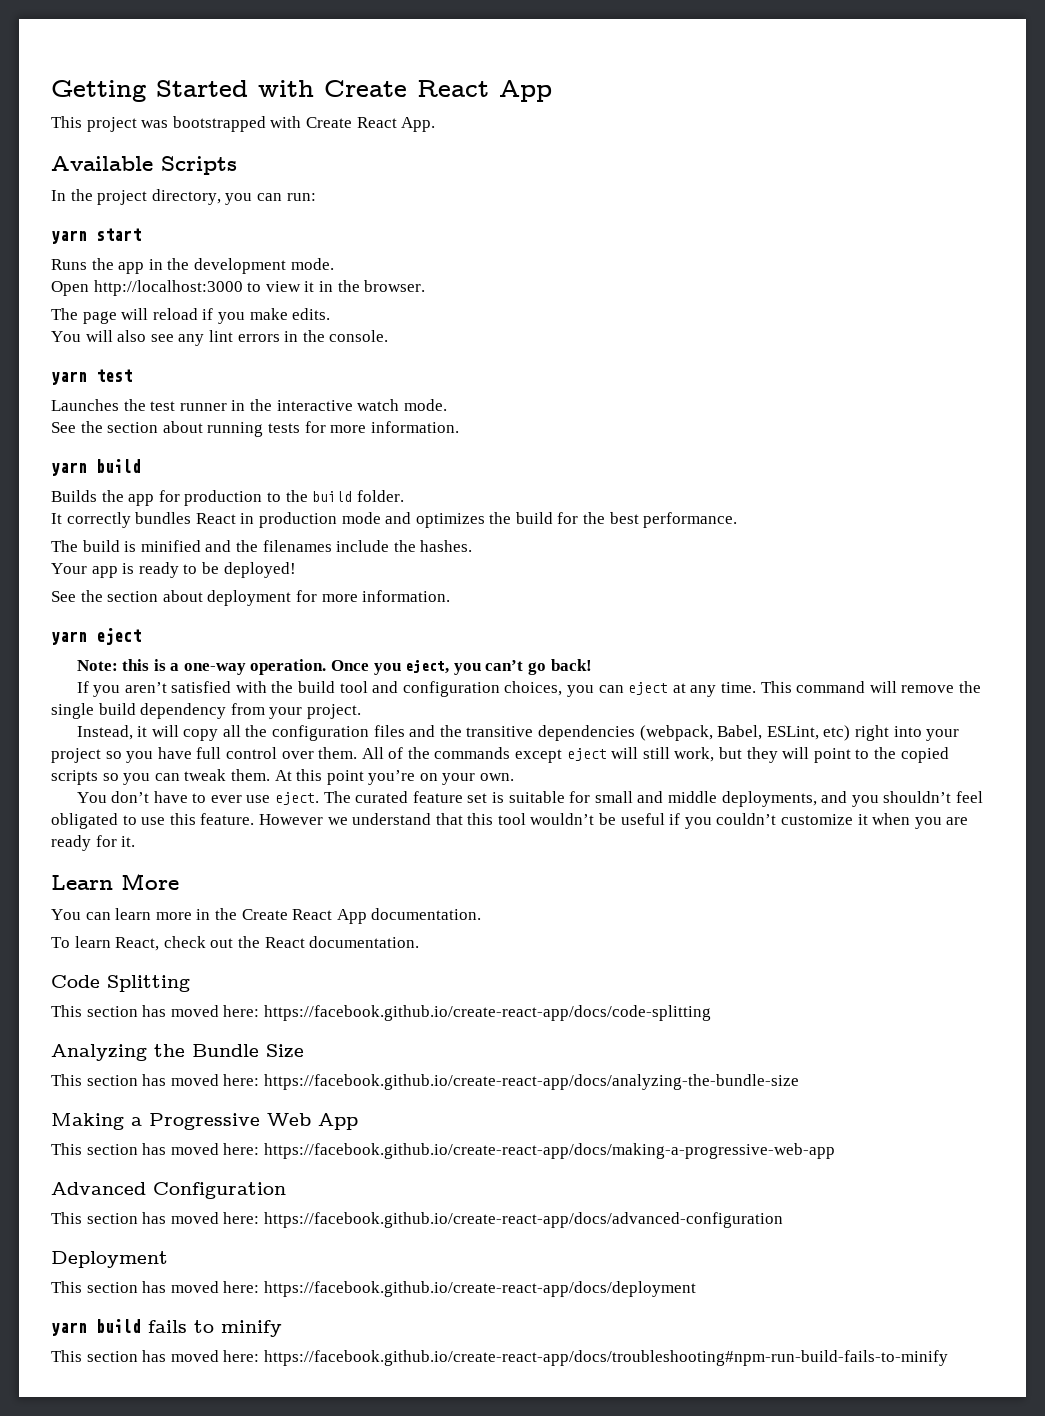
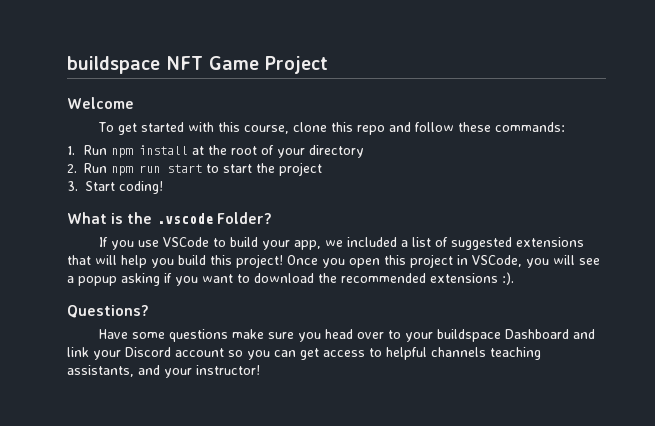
- Getting Started with Create React App
- This project was bootstrapped with Create React App.
- Available Scripts
- In the project directory, you can run:
- yarn start
- Runs the app in the development mode.
- Open http://localhost:3000 to view it in the browser.
- The page will reload if you make edits.
- You will also see any lint errors in the console.
- yarn test
- Launches the test runner in the interactive watch mode.
- See the section about running tests for more information.
- yarn build
- Builds the app for production to the build folder.
- It correctly bundles React in production mode and optimizes the build for the best performance.
- The build is minified and the filenames include the hashes.
- Your app is ready to be deployed!
- See the section about deployment for more information.
- yarn eject
- Note: this is a one-way operation. Once you eject, you can’t go back!
- If you aren’t satisfied with the build tool and configuration choices, you can eject at any time. This command will remove the single build dependency from your project.
- Instead, it will copy all the configuration files and the transitive dependencies (webpack, Babel, ESLint, etc) right into your project so you have full control over them. All of the commands except eject will still work, but they will point to the copied scripts so you can tweak them. At this point you’re on your own.
- You don’t have to ever use eject. The curated feature set is suitable for small and middle deployments, and you shouldn’t feel obligated to use this feature. However we understand that this tool wouldn’t be useful if you couldn’t customize it when you are ready for it.
- Learn More
- You can learn more in the Create React App documentation.
- To learn React, check out the React documentation.
- Code Splitting
- This section has moved here: https://facebook.github.io/create-react-app/docs/code-splitting
- Analyzing the Bundle Size
- This section has moved here: https://facebook.github.io/create-react-app/docs/analyzing-the-bundle-size
- Making a Progressive Web App
- This section has moved here: https://facebook.github.io/create-react-app/docs/making-a-progressive-web-app
- Advanced Configuration
- This section has moved here: https://facebook.github.io/create-react-app/docs/advanced-configuration
- Deployment
- This section has moved here: https://facebook.github.io/create-react-app/docs/deployment
- yarn build fails to minify
- This section has moved here: https://facebook.github.io/create-react-app/docs/troubleshooting#npm-run-build-fails-to-minify
+ buildspace NFT Game Project
+ Welcome
+ To get started with this course, clone this repo and follow these commands:
+ 1. Run npm install at the root of your directory
+ 2. Run npm run start to start the project
+ 3. Start coding!
+ What is the .vscode Folder?
+ If you use VSCode to build your app, we included a list of suggested extensions that will help you build this project! Once you open this project in VSCode, you will see a popup asking if you want to download the recommended extensions :).
+ Questions?
+ Have some questions make sure you head over to your buildspace Dashboard and link your Discord account so you can get access to helpful channels teaching assistants, and your instructor!

